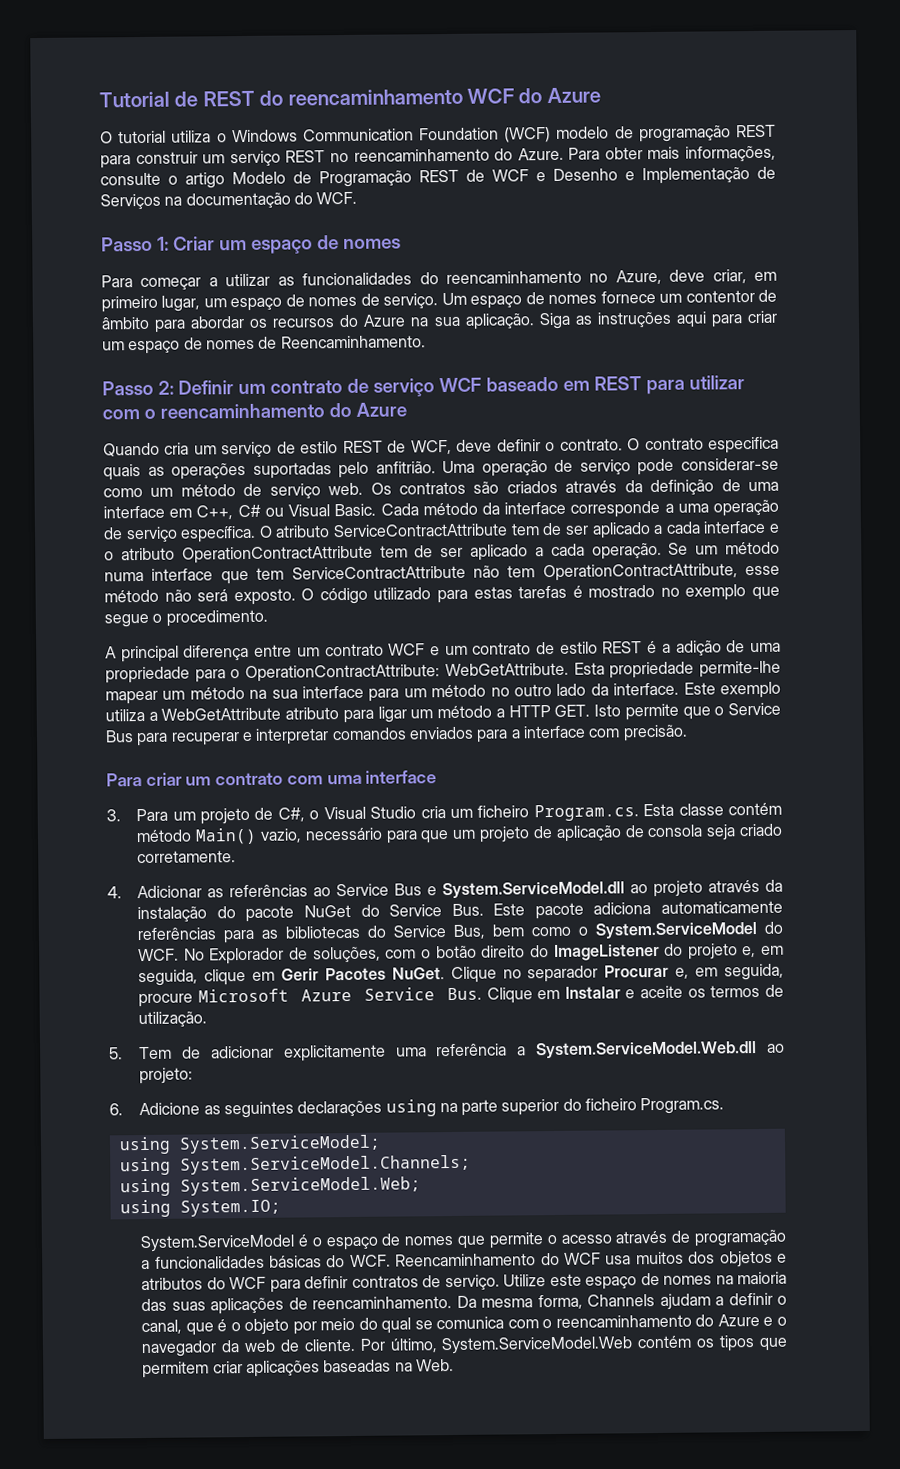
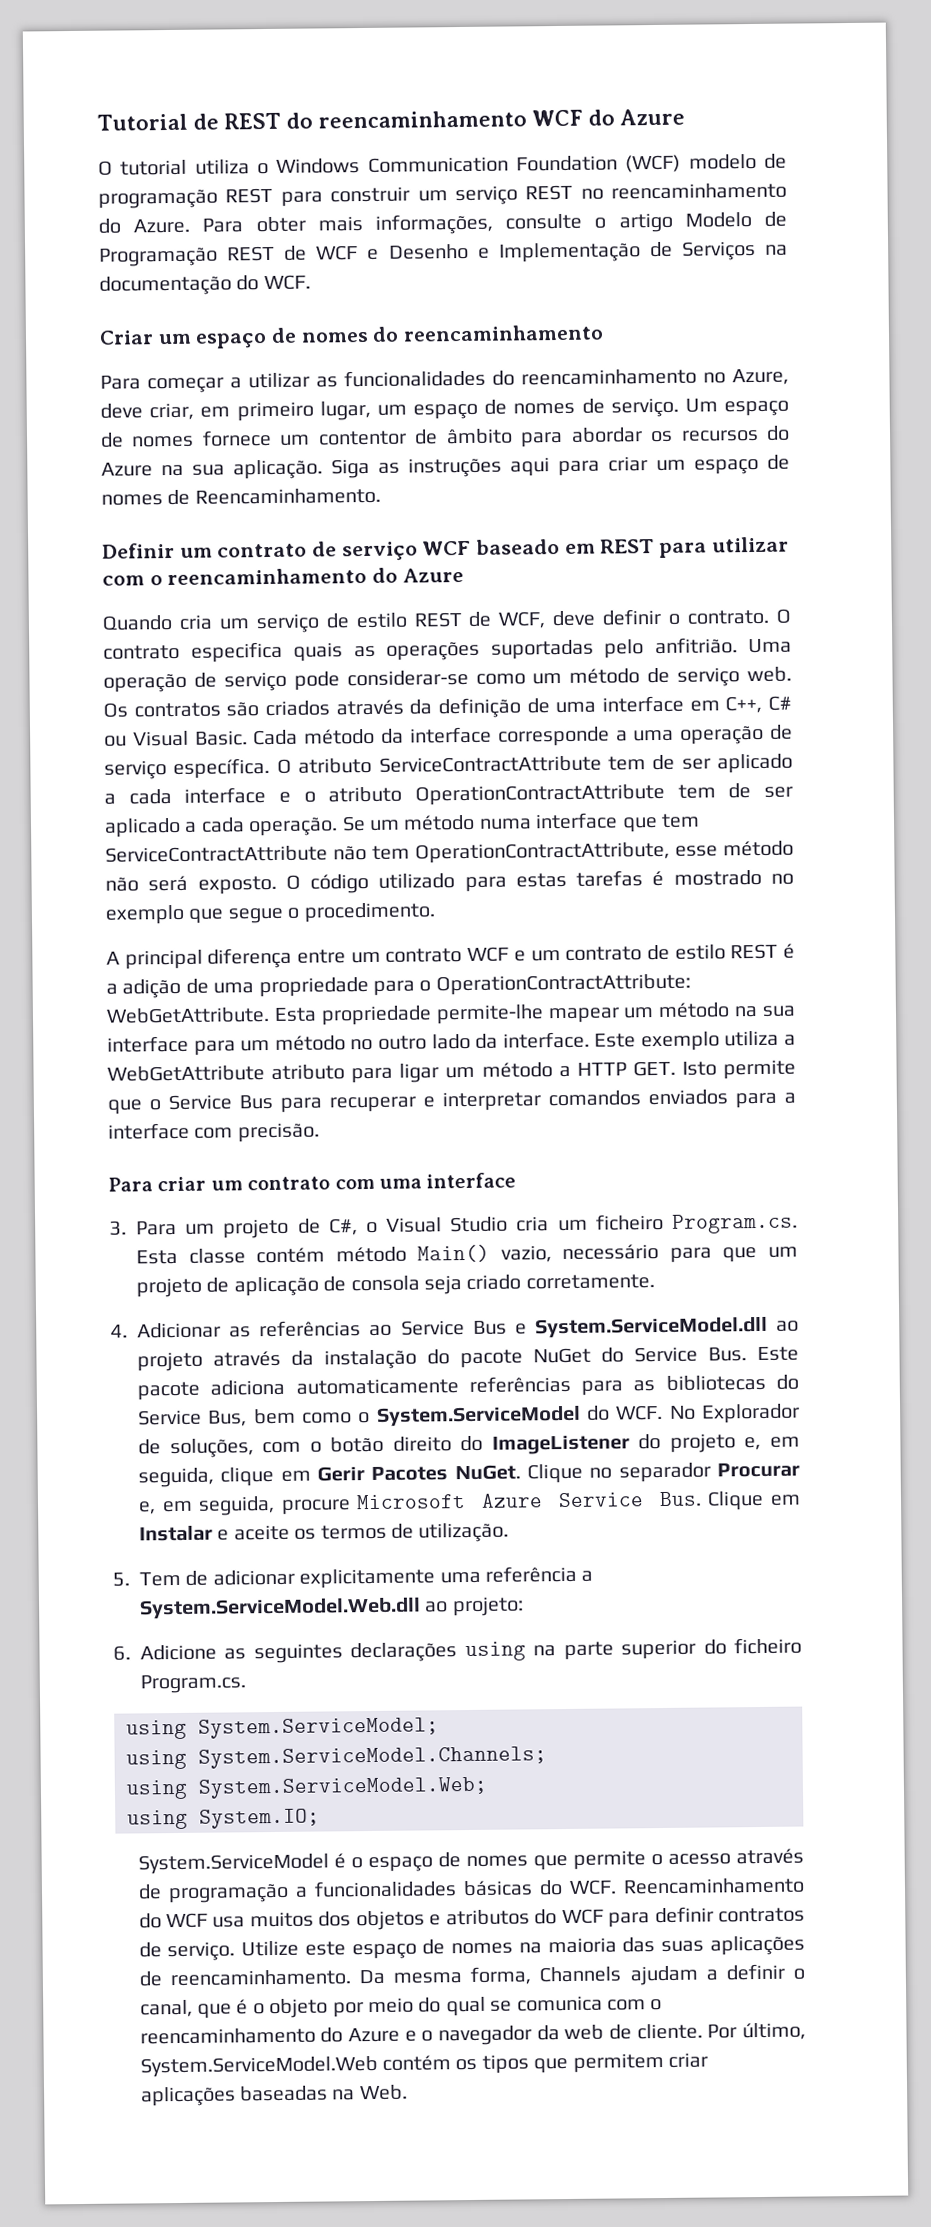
- Passo 1: Criar um espaço de nomes
+ Criar um espaço de nomes do reencaminhamento
- Passo 2: Definir um contrato de serviço WCF baseado em REST para utilizar com o reencaminhamento do Azure
+ Definir um contrato de serviço WCF baseado em REST para utilizar com o reencaminhamento do Azure

